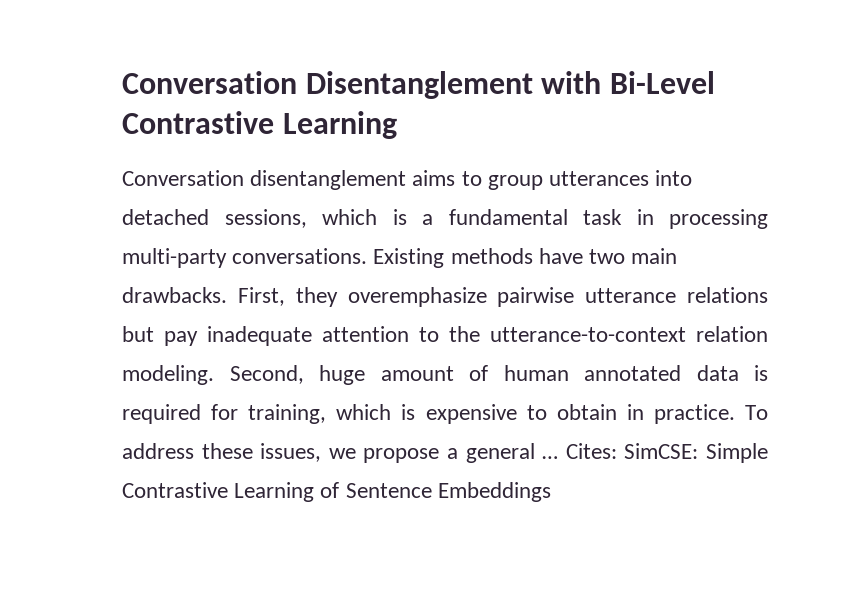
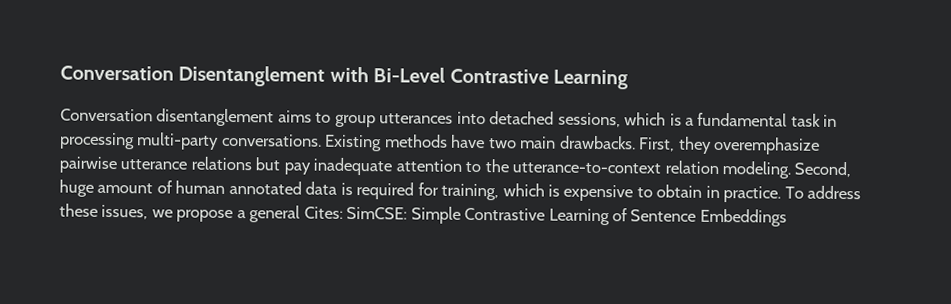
- To address these issues, we propose a general … Cites: SimCSE: Simple Contrastive Learning of Sentence Embeddings
+ To address these issues, we propose a general Cites: SimCSE: Simple Contrastive Learning of Sentence Embeddings

